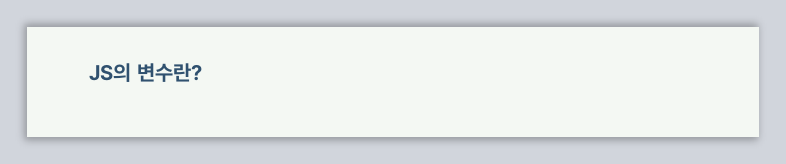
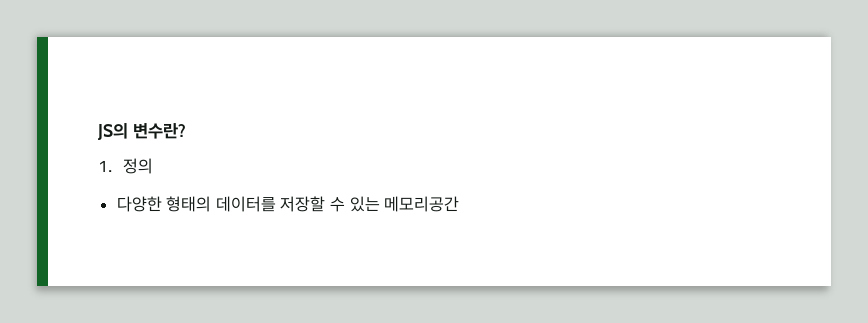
+ 1. 정의
+ 다양한 형태의 데이터를 저장할 수 있는 메모리공간

